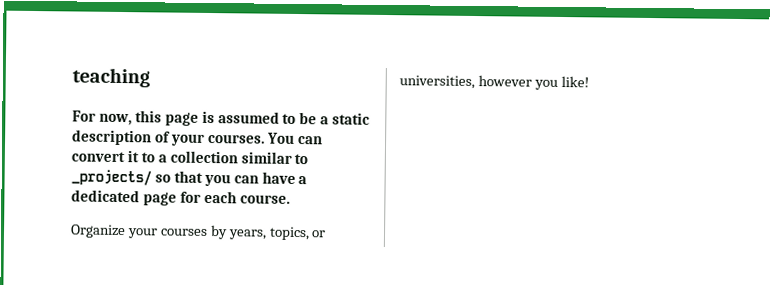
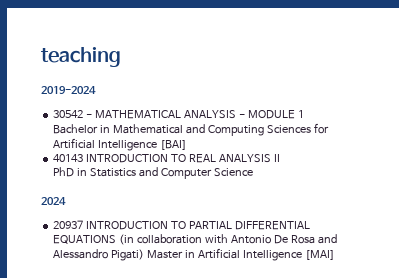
- For now, this page is assumed to be a static description of your courses. You can convert it to a collection similar to _projects/ so that you can have a dedicated page for each course.
- Organize your courses by years, topics, or universities, however you like!
+ 2019-2024
+ 30542 - MATHEMATICAL ANALYSIS - MODULE 1
+ Bachelor in Mathematical and Computing Sciences for Artificial Intelligence [BAI]
+ 40143 INTRODUCTION TO REAL ANALYSIS II
+ PhD in Statistics and Computer Science
+ 2024
+ 20937 INTRODUCTION TO PARTIAL DIFFERENTIAL EQUATIONS (in collaboration with Antonio De Rosa and Alessandro Pigati) Master in Artificial Intelligence [MAI]

